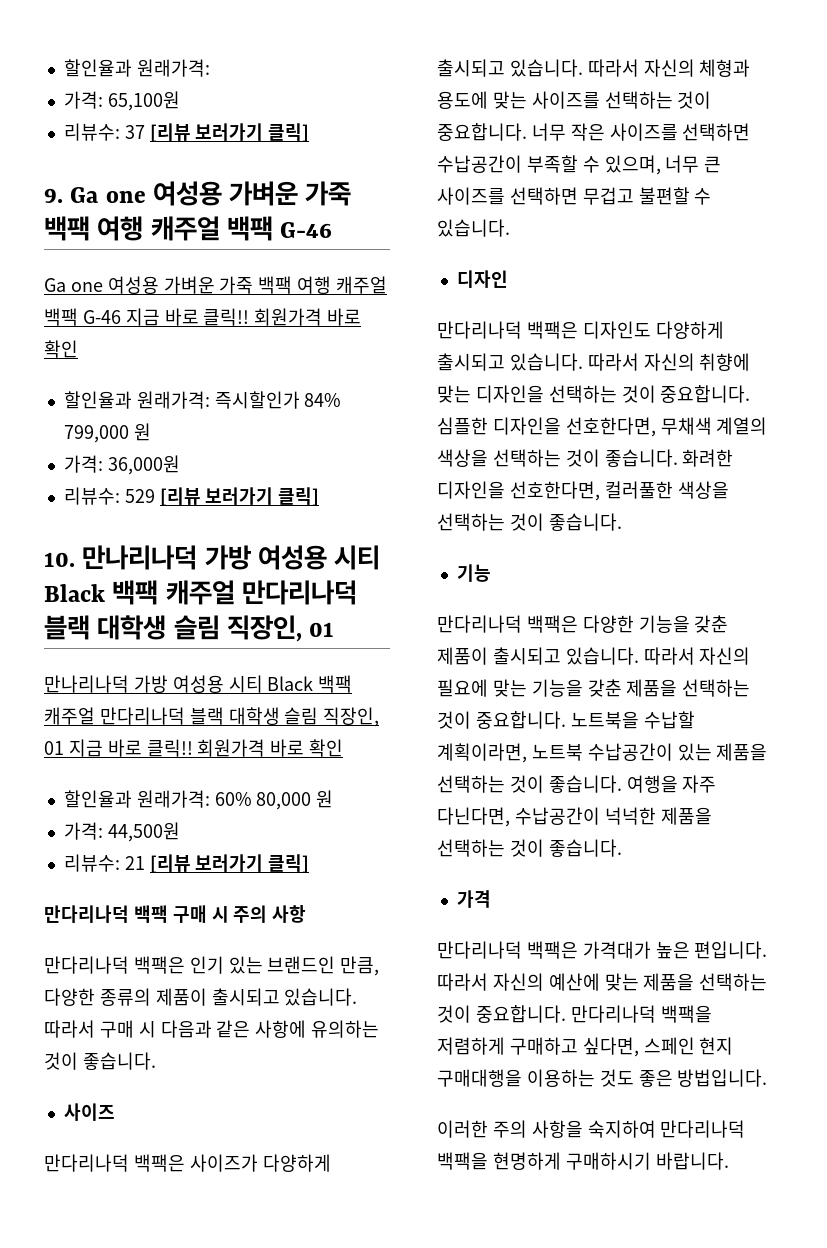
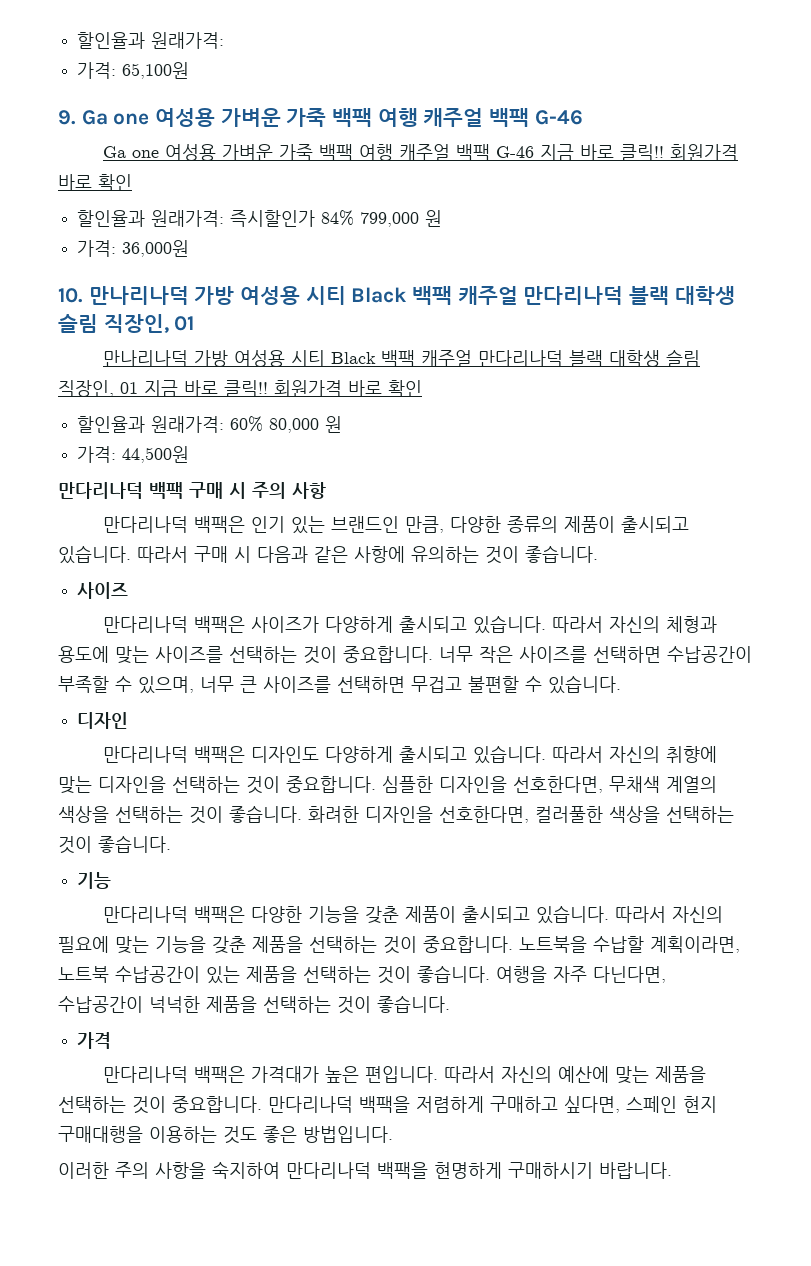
- 리뷰수: 37 [리뷰 보러가기 클릭]
- 리뷰수: 529 [리뷰 보러가기 클릭]
- 리뷰수: 21 [리뷰 보러가기 클릭]

